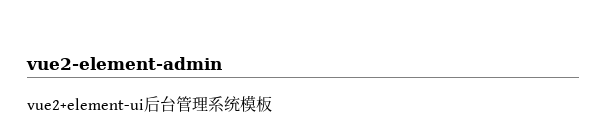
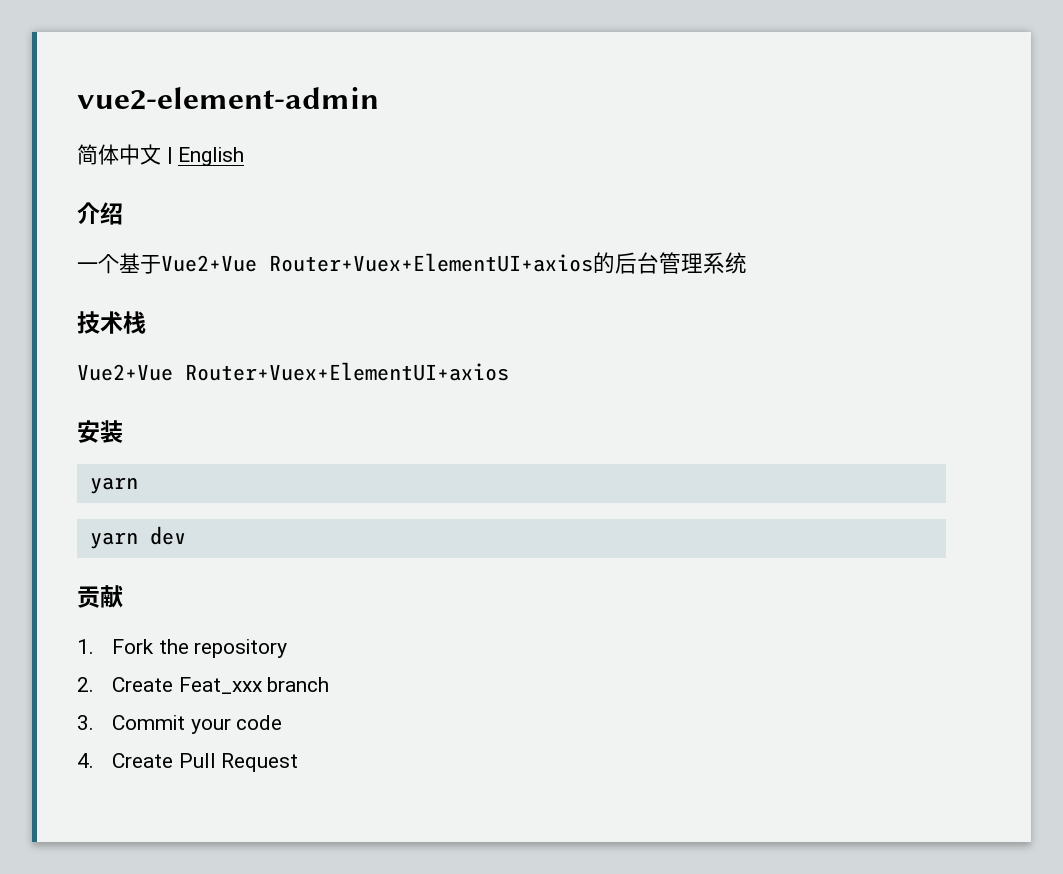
- vue2+element-ui后台管理系统模板
+ 简体中文 | English
+ 介绍
+ 一个基于Vue2+Vue Router+Vuex+ElementUI+axios的后台管理系统
+ 技术栈
+ Vue2+Vue Router+Vuex+ElementUI+axios
+ 安装
+ yarn
+ yarn dev
+ 贡献
+ 1. Fork the repository
+ 2. Create Feat_xxx branch
+ 3. Commit your code
+ 4. Create Pull Request

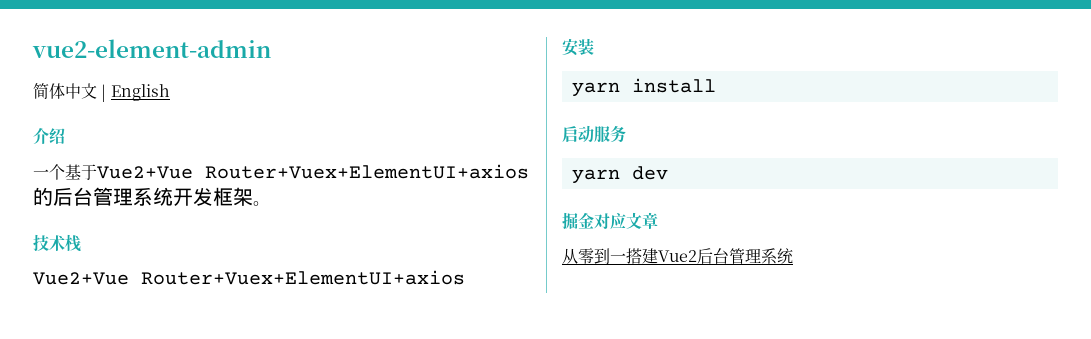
- 一个基于Vue2+Vue Router+Vuex+ElementUI+axios的后台管理系统
+ 一个基于Vue2+Vue Router+Vuex+ElementUI+axios的后台管理系统开发框架。
  安装
- yarn
+ yarn install
+ 启动服务
- 贡献
- 1. Fork the repository
- 2. Create Feat_xxx branch
- 3. Commit your code
- 4. Create Pull Request
+ 掘金对应文章
+ 从零到一搭建Vue2后台管理系统

